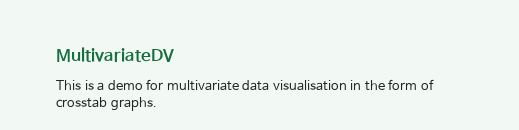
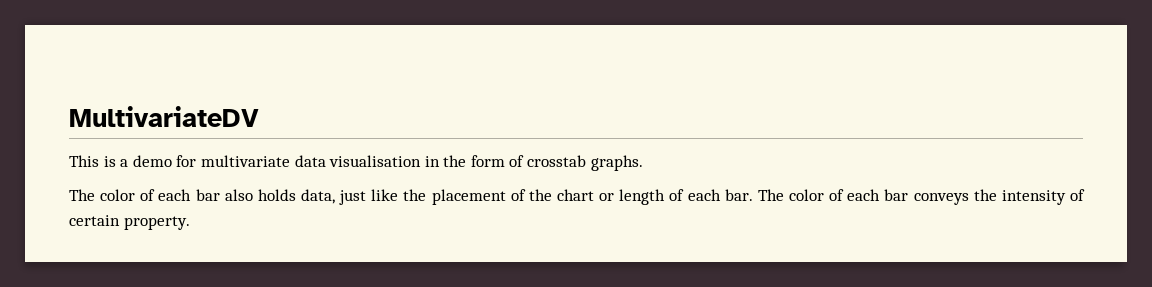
+ The color of each bar also holds data, just like the placement of the chart or length of each bar. The color of each bar conveys the intensity of certain property.

